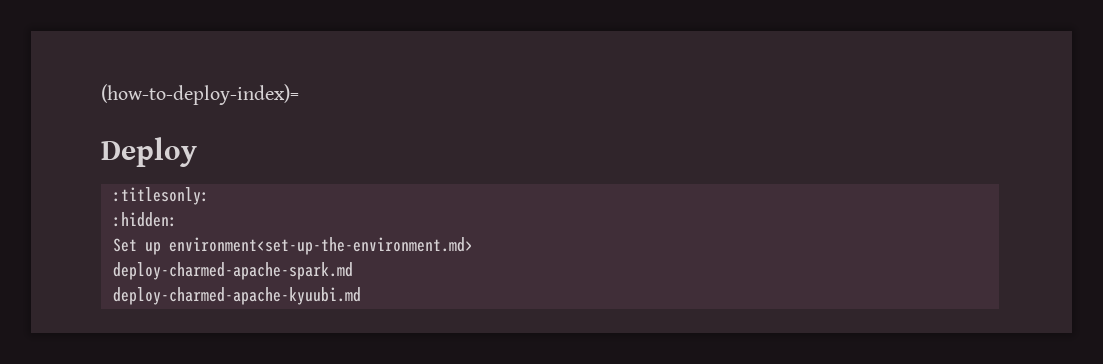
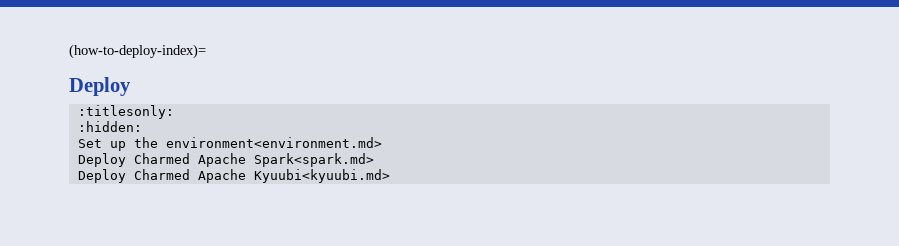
- Set up environment<set-up-the-environment.md>
- deploy-charmed-apache-spark.md
- deploy-charmed-apache-kyuubi.md
+ Set up the environment<environment.md>
+ Deploy Charmed Apache Spark<spark.md>
+ Deploy Charmed Apache Kyuubi<kyuubi.md>

